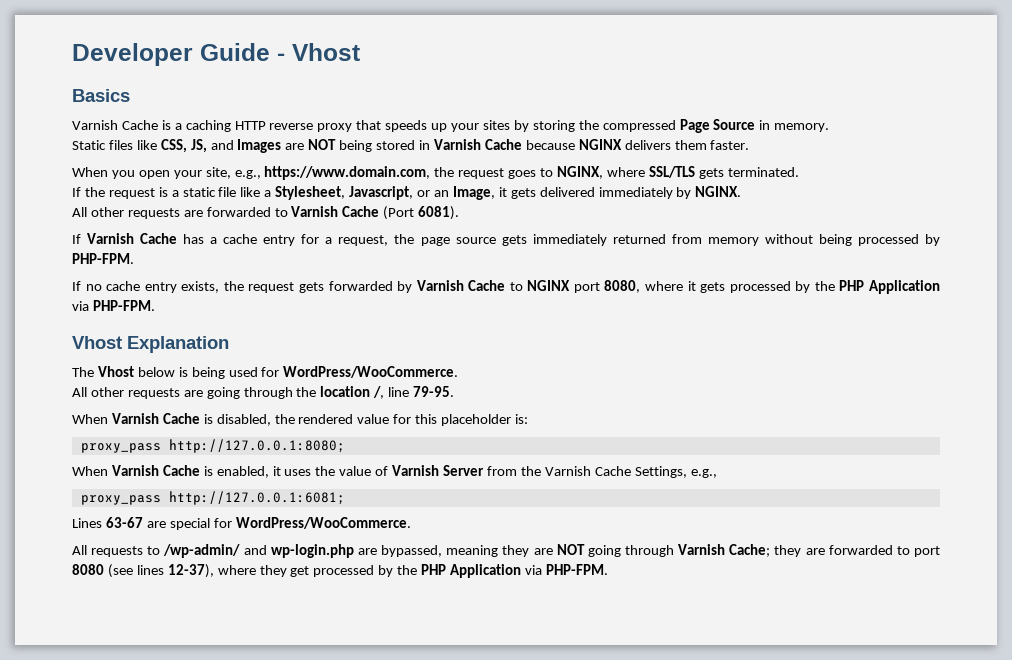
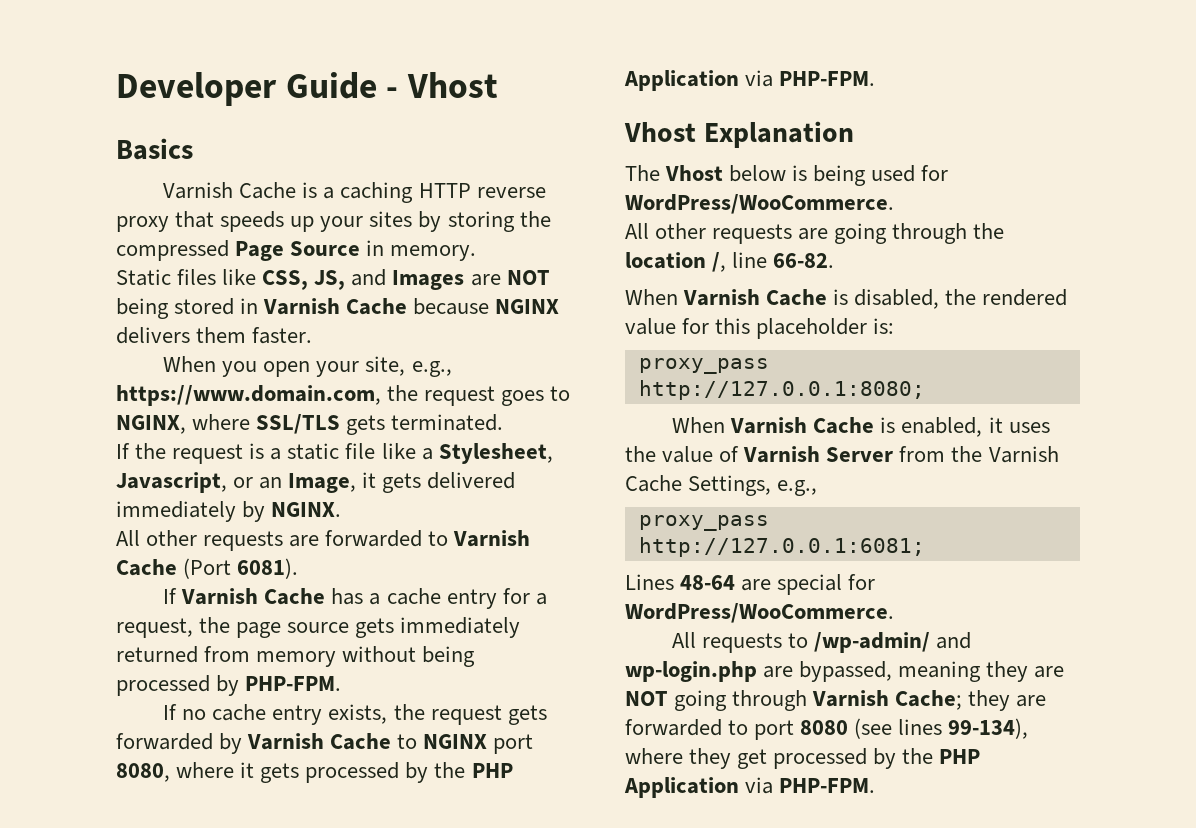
- All other requests are going through the location /, line 79-95.
+ All other requests are going through the location /, line 66-82.
- Lines 63-67 are special for WordPress/WooCommerce.
+ Lines 48-64 are special for WordPress/WooCommerce.
- All requests to /wp-admin/ and wp-login.php are bypassed, meaning they are NOT going through Varnish Cache; they are forwarded to port 8080 (see lines 12-37), where they get processed by the PHP Application via PHP-FPM.
+ All requests to /wp-admin/ and wp-login.php are bypassed, meaning they are NOT going through Varnish Cache; they are forwarded to port 8080 (see lines 99-134), where they get processed by the PHP Application via PHP-FPM.

